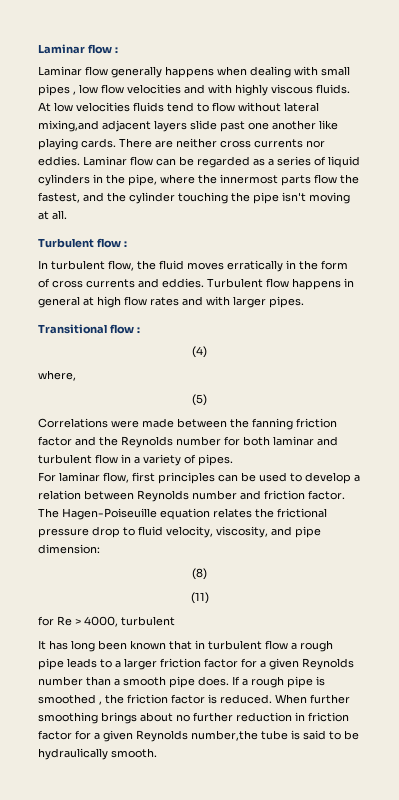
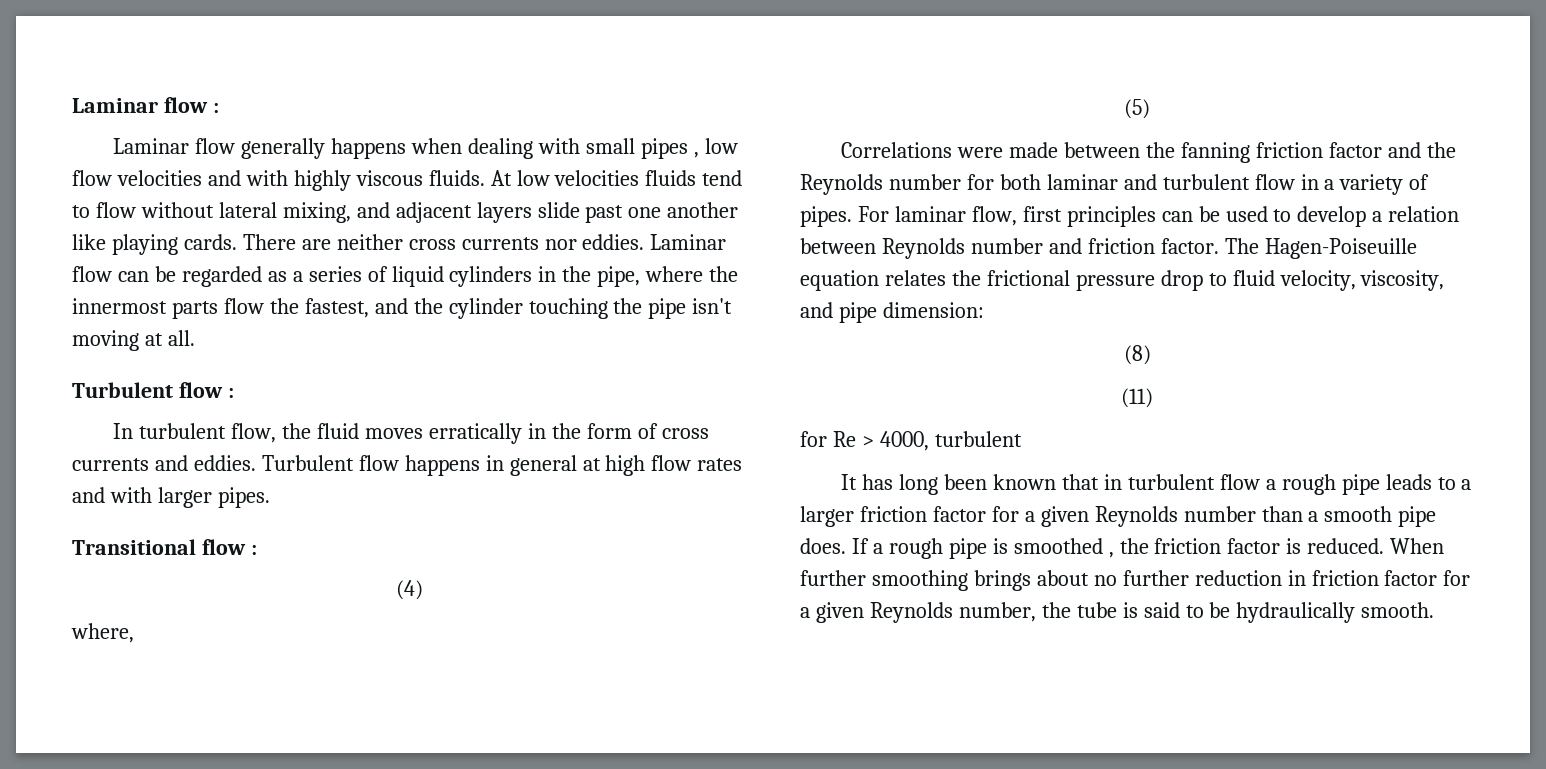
- At low velocities fluids tend to flow without lateral mixing,and adjacent layers slide past one another like playing cards.
+ At low velocities fluids tend to flow without lateral mixing, and adjacent layers slide past one another like playing cards.
- Correlations were made between the fanning friction factor and the Reynolds number for both laminar and turbulent flow in a variety of pipes.
- For laminar flow, first principles can be used to develop a relation between Reynolds number and friction factor.
+ Correlations were made between the fanning friction factor and the Reynolds number for both laminar and turbulent flow in a variety of pipes. For laminar flow, first principles can be used to develop a relation between Reynolds number and friction factor.
- When further smoothing brings about no further reduction in friction factor for a given Reynolds number,the tube is said to be hydraulically smooth.
+ When further smoothing brings about no further reduction in friction factor for a given Reynolds number, the tube is said to be hydraulically smooth.

